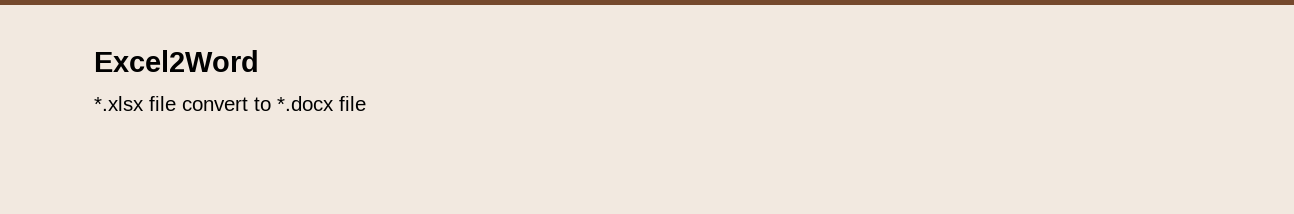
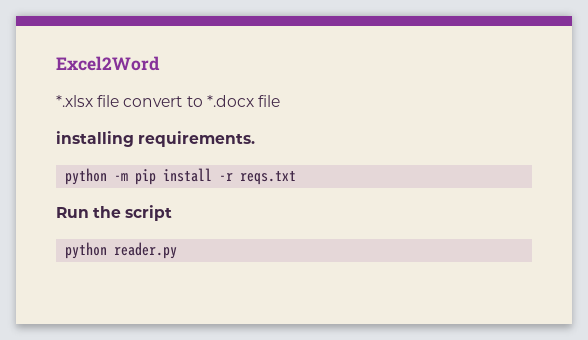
+ installing requirements.
+ python -m pip install -r reqs.txt
+ Run the script
+ python reader.py

